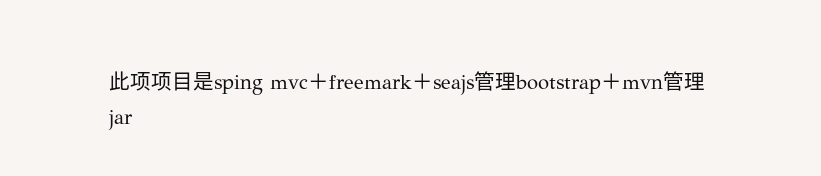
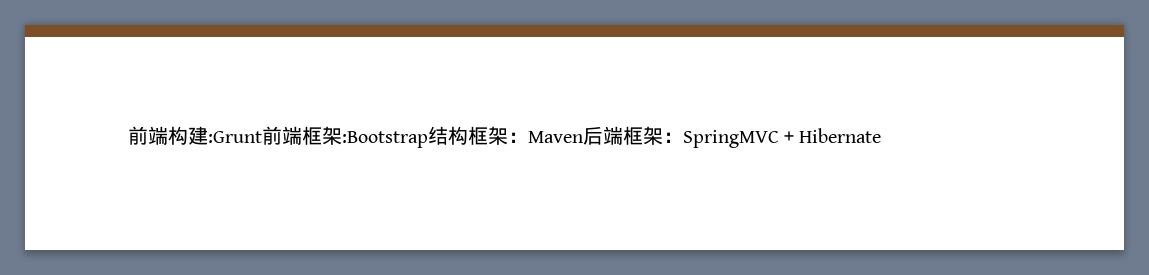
- 此项项目是sping mvc＋freemark＋seajs管理bootstrap＋mvn管理jar
+ 前端构建:Grunt前端框架:Bootstrap结构框架：Maven后端框架：SpringMVC＋Hibernate

